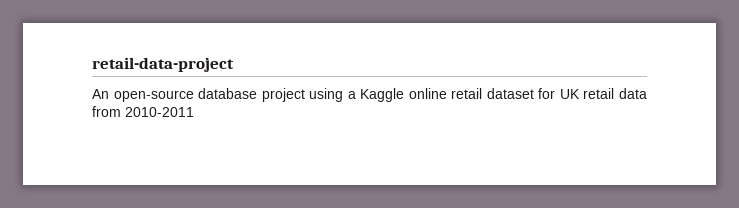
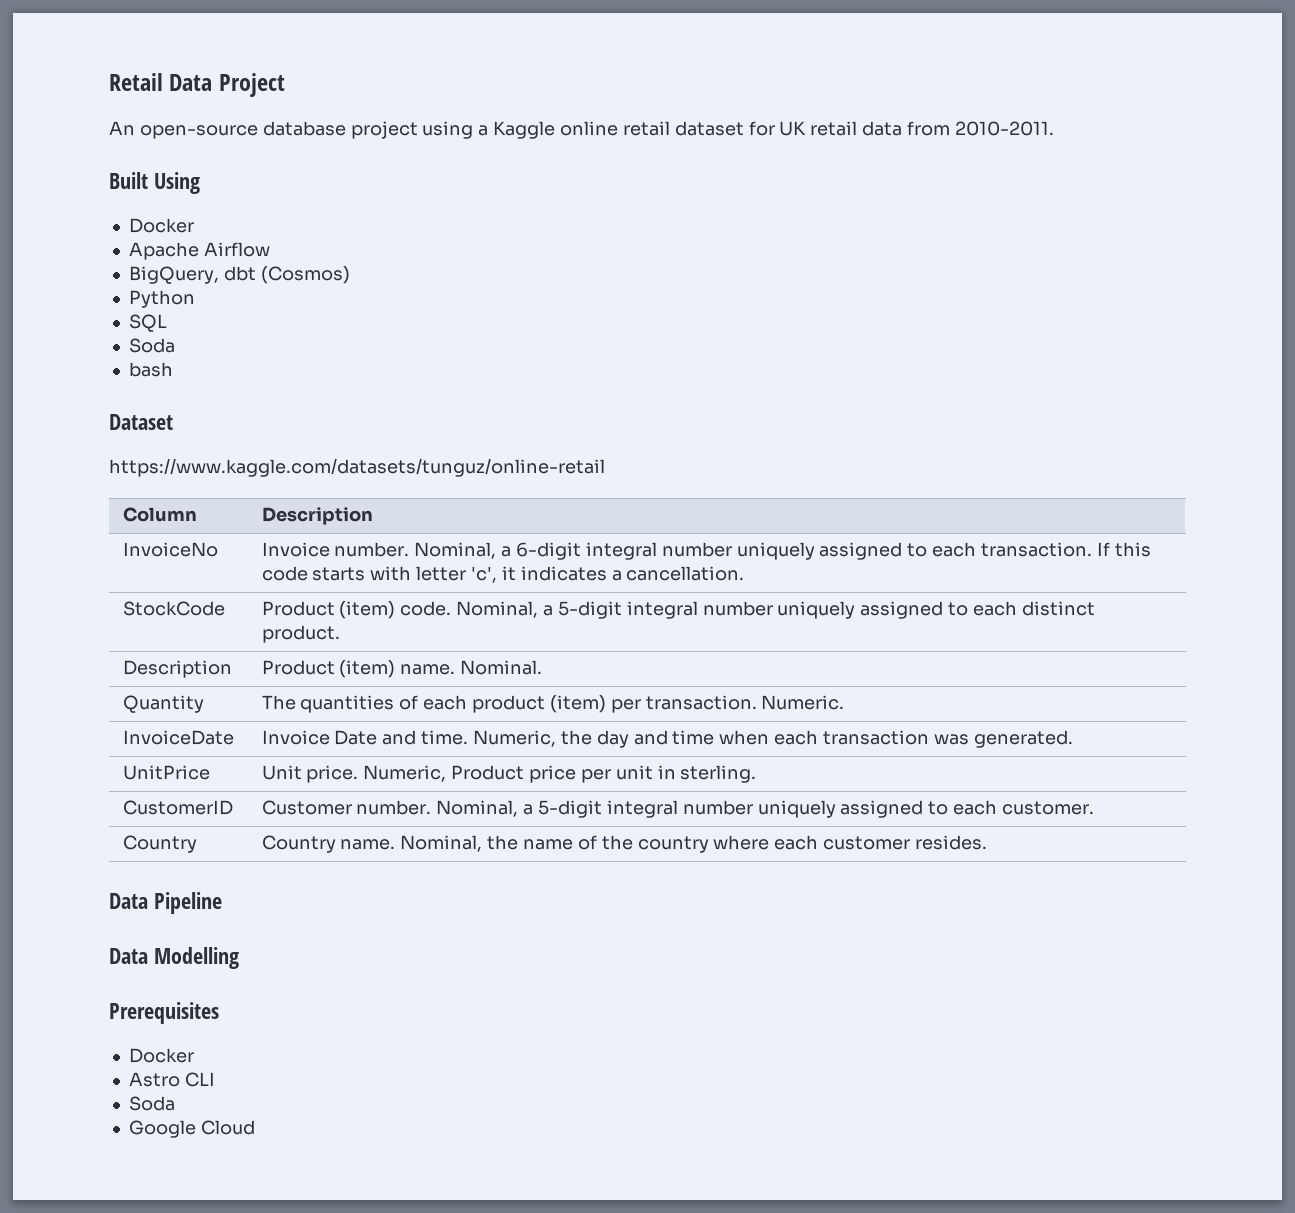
- retail-data-project
+ Retail Data Project
- An open-source database project using a Kaggle online retail dataset for UK retail data from 2010-2011
+ An open-source database project using a Kaggle online retail dataset for UK retail data from 2010-2011.
+ Built Using
+ Docker
+ Apache Airflow
+ BigQuery, dbt (Cosmos)
+ Python
+ SQL
+ Soda
+ bash
+ Dataset
+ https://www.kaggle.com/datasets/tunguz/online-retail
+ Column | Description
+ InvoiceNo | Invoice number. Nominal, a 6-digit integral number uniquely assigned to each transaction. If this code starts with letter 'c', it indicates a cancellation.
+ StockCode | Product (item) code. Nominal, a 5-digit integral number uniquely assigned to each distinct product.
+ Description | Product (item) name. Nominal.
+ Quantity | The quantities of each product (item) per transaction. Numeric.
+ InvoiceDate | Invoice Date and time. Numeric, the day and time when each transaction was generated.
+ UnitPrice | Unit price. Numeric, Product price per unit in sterling.
+ CustomerID | Customer number. Nominal, a 5-digit integral number uniquely assigned to each customer.
+ Country | Country name. Nominal, the name of the country where each customer resides.
+ Data Pipeline
+ Data Modelling
+ Prerequisites
+ Docker
+ Astro CLI
+ Soda
+ Google Cloud

